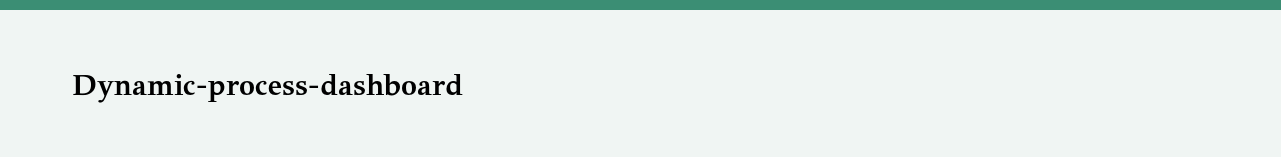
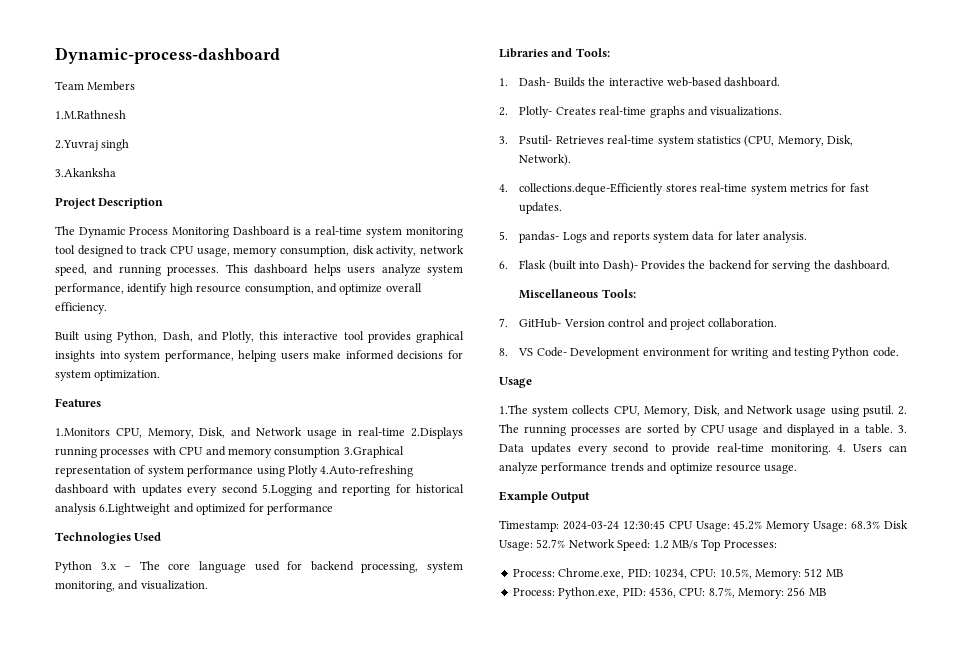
+ Team Members
+ 1.M.Rathnesh
+ 2.Yuvraj singh
+ 3.Akanksha
+ Project Description
+ The Dynamic Process Monitoring Dashboard is a real-time system monitoring tool designed to track CPU usage, memory consumption, disk activity, network speed, and running processes. This dashboard helps users analyze system performance, identify high resource consumption, and optimize overall efficiency.
+ Built using Python, Dash, and Plotly, this interactive tool provides graphical insights into system performance, helping users make informed decisions for system optimization.
+ Features
+ 1.Monitors CPU, Memory, Disk, and Network usage in real-time 2.Displays running processes with CPU and memory consumption 3.Graphical representation of system performance using Plotly 4.Auto-refreshing dashboard with updates every second 5.Logging and reporting for historical analysis 6.Lightweight and optimized for performance
+ Technologies Used
+ Python 3.x – The core language used for backend processing, system monitoring, and visualization.
+ Libraries and Tools:
+ 1. Dash- Builds the interactive web-based dashboard.
+ 2. Plotly- Creates real-time graphs and visualizations.
+ 3. Psutil- Retrieves real-time system statistics (CPU, Memory, Disk, Network).
+ 4. collections.deque-Efficiently stores real-time system metrics for fast updates.
+ 5. pandas- Logs and reports system data for later analysis.
+ 6. Flask (built into Dash)- Provides the backend for serving the dashboard.
+ Miscellaneous Tools:
+ 7. GitHub- Version control and project collaboration.
+ 8. VS Code- Development environment for writing and testing Python code.
+ Usage
+ 1.The system collects CPU, Memory, Disk, and Network usage using psutil. 2. The running processes are sorted by CPU usage and displayed in a table. 3. Data updates every second to provide real-time monitoring. 4. Users can analyze performance trends and optimize resource usage.
+ Example Output
+ Timestamp: 2024-03-24 12:30:45 CPU Usage: 45.2% Memory Usage: 68.3% Disk Usage: 52.7% Network Speed: 1.2 MB/s Top Processes:
+ Process: Chrome.exe, PID: 10234, CPU: 10.5%, Memory: 512 MB
+ Process: Python.exe, PID: 4536, CPU: 8.7%, Memory: 256 MB

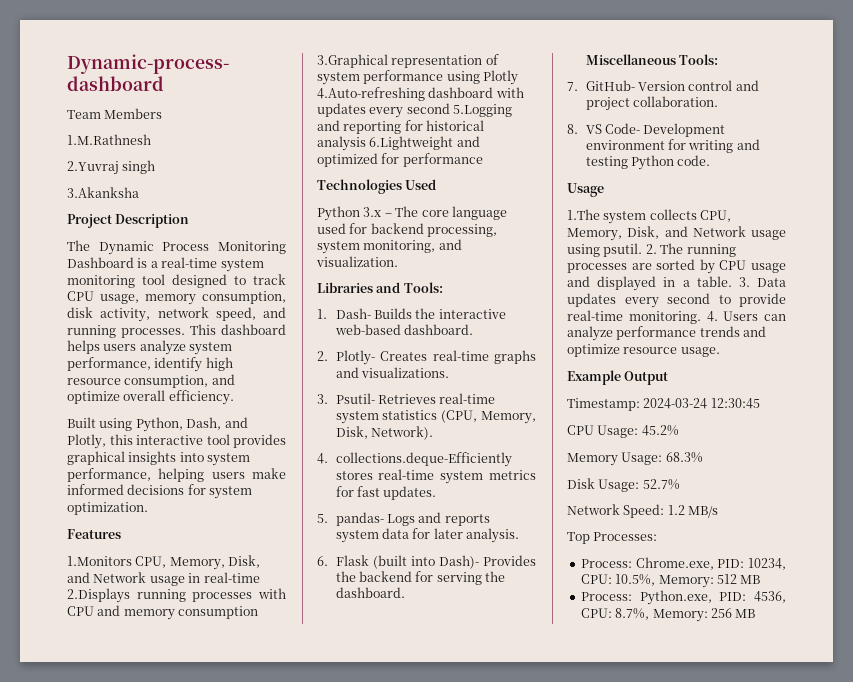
- Timestamp: 2024-03-24 12:30:45 CPU Usage: 45.2% Memory Usage: 68.3% Disk Usage: 52.7% Network Speed: 1.2 MB/s Top Processes:
+ Timestamp: 2024-03-24 12:30:45
+ CPU Usage: 45.2%
+ Memory Usage: 68.3%
+ Disk Usage: 52.7%
+ Network Speed: 1.2 MB/s
+ Top Processes:

